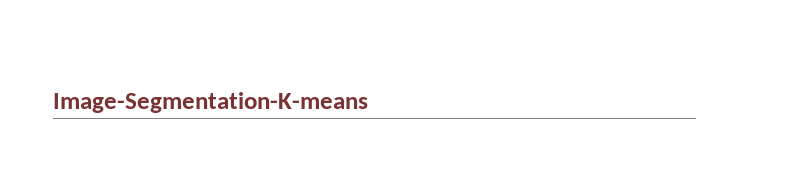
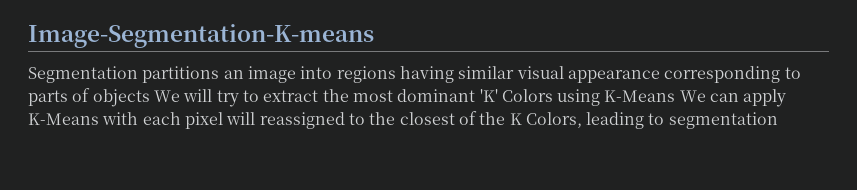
+ Segmentation partitions an image into regions having similar visual appearance corresponding to parts of objects We will try to extract the most dominant 'K' Colors using K-Means We can apply K-Means with each pixel will reassigned to the closest of the K Colors, leading to segmentation

